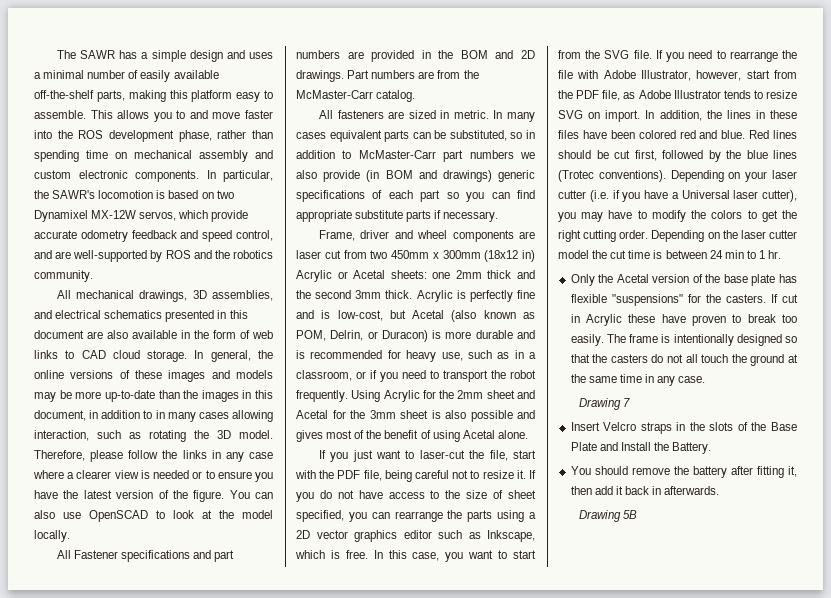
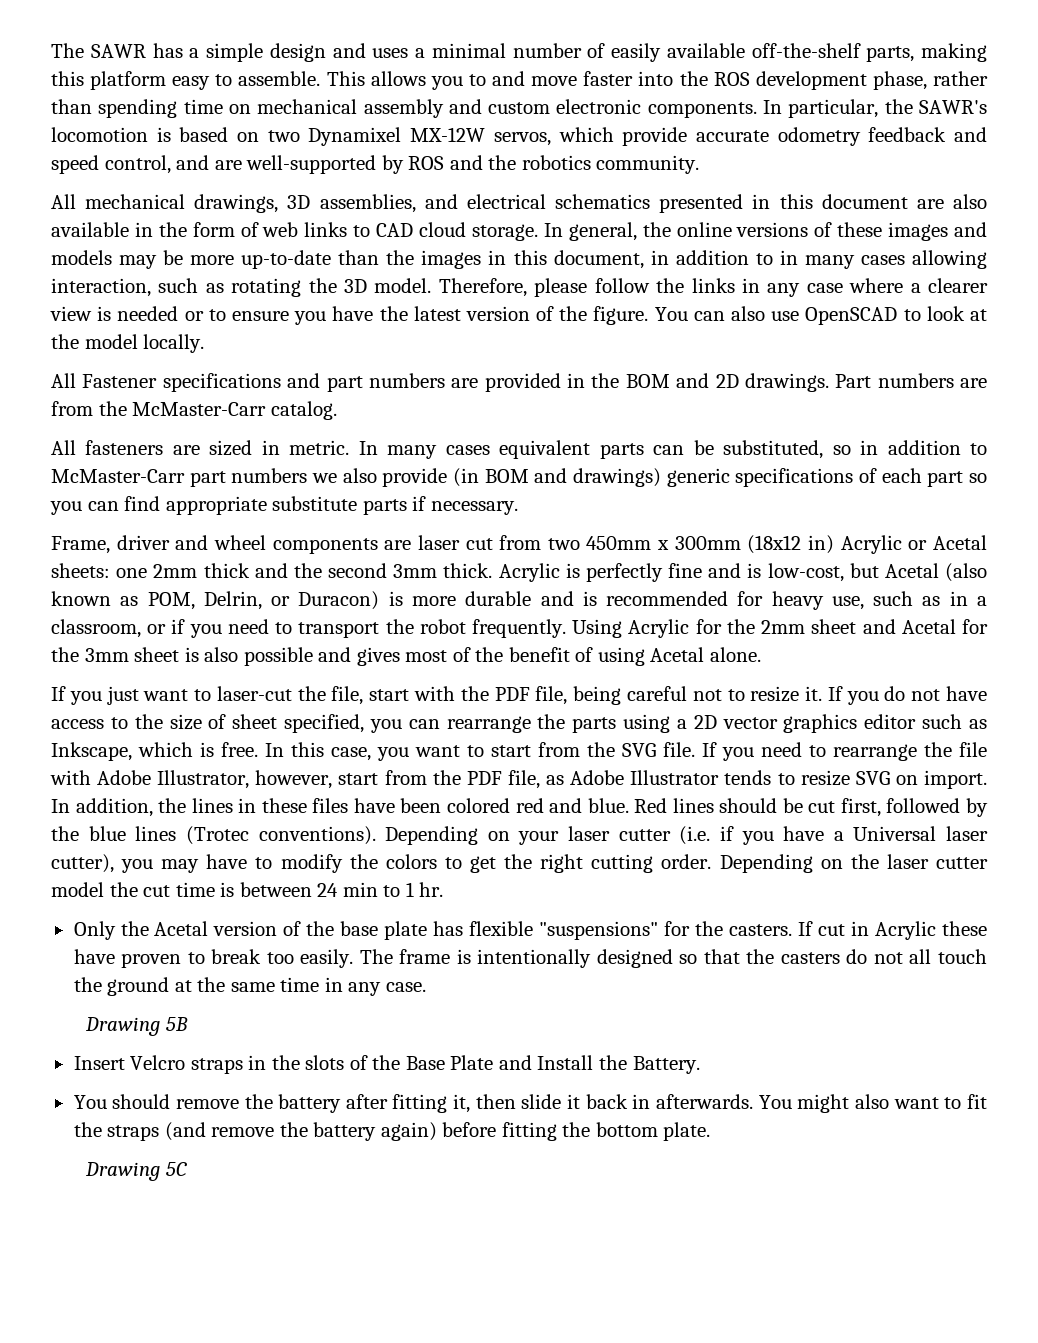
- Drawing 7
+ Drawing 5B
- You should remove the battery after fitting it, then add it back in afterwards.
- Drawing 5B
+ You should remove the battery after fitting it, then slide it back in afterwards. You might also want to fit the straps (and remove the battery again) before fitting the bottom plate.
+ Drawing 5C

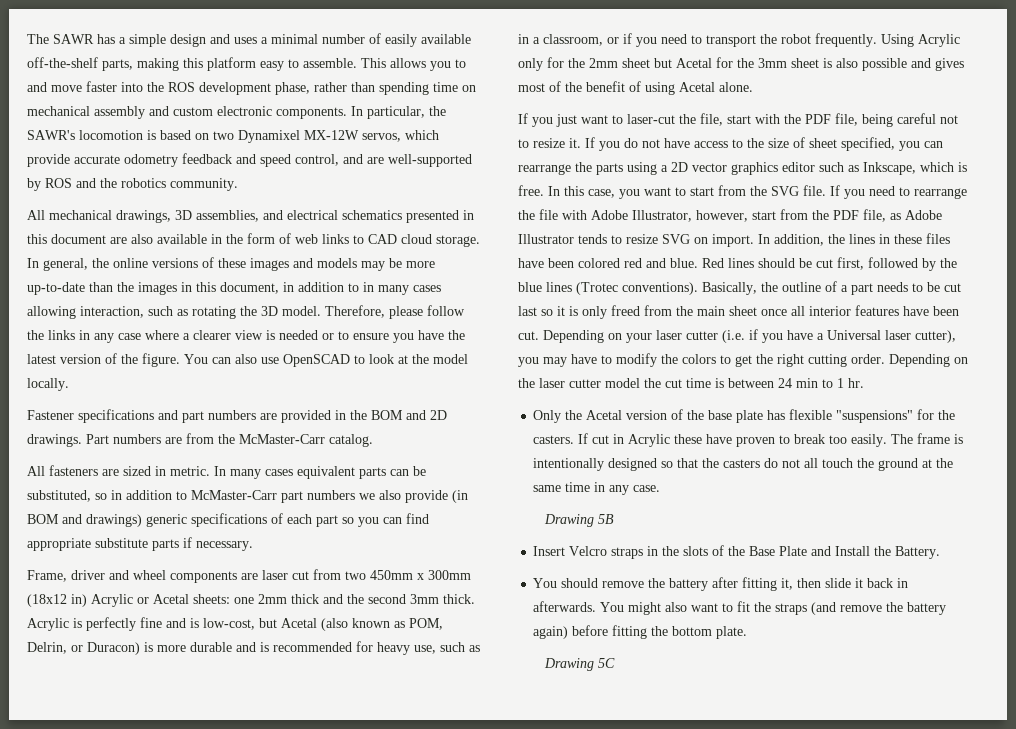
- All Fastener specifications and part numbers are provided in the BOM and 2D drawings.
+ Fastener specifications and part numbers are provided in the BOM and 2D drawings.
- Using Acrylic for the 2mm sheet and Acetal for the 3mm sheet is also possible and gives most of the benefit of using Acetal alone.
+ Using Acrylic only for the 2mm sheet but Acetal for the 3mm sheet is also possible and gives most of the benefit of using Acetal alone.
+ Basically, the outline of a part needs to be cut last so it is only freed from the main sheet once all interior features have been cut.

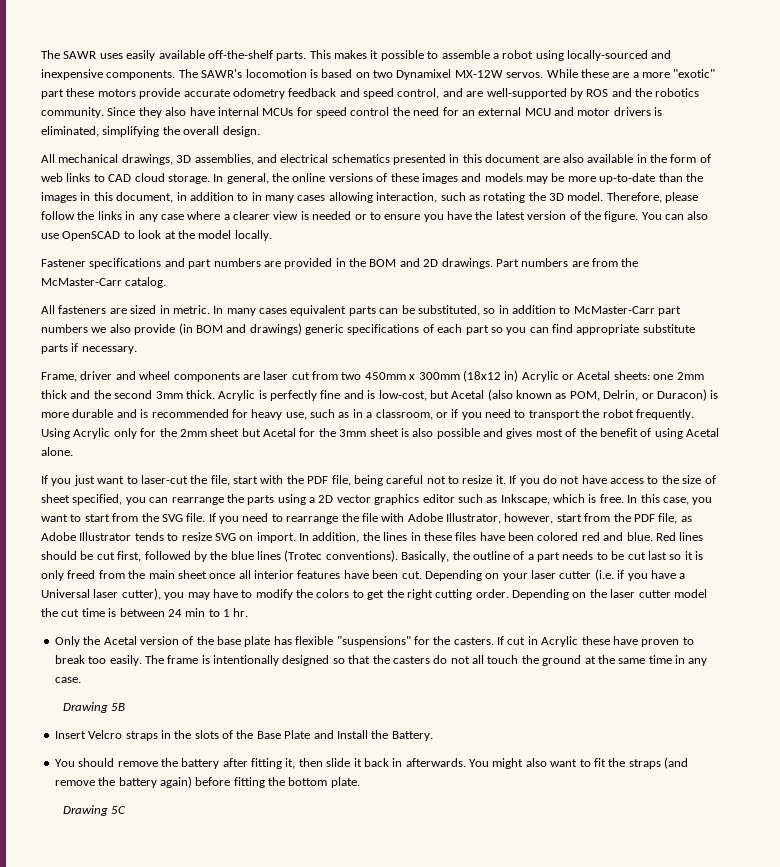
- The SAWR has a simple design and uses a minimal number of easily available off-the-shelf parts, making this platform easy to assemble. This allows you to and move faster into the ROS development phase, rather than spending time on mechanical assembly and custom electronic components. In particular, the SAWR's locomotion is based on two Dynamixel MX-12W servos, which provide accurate odometry feedback and speed control, and are well-supported by ROS and the robotics community.
+ The SAWR uses easily available off-the-shelf parts. This makes it possible to assemble a robot using locally-sourced and inexpensive components. The SAWR's locomotion is based on two Dynamixel MX-12W servos. While these are a more "exotic" part these motors provide accurate odometry feedback and speed control, and are well-supported by ROS and the robotics community. Since they also have internal MCUs for speed control the need for an external MCU and motor drivers is eliminated, simplifying the overall design.

